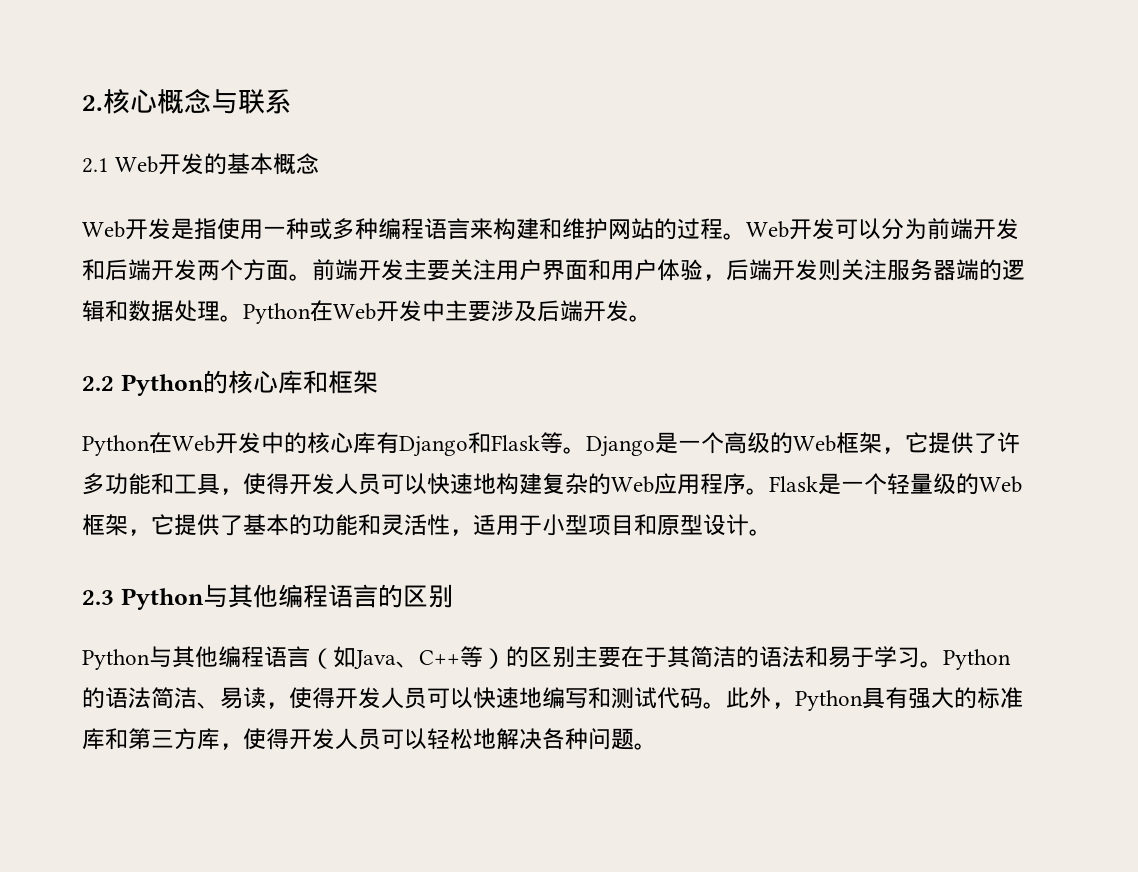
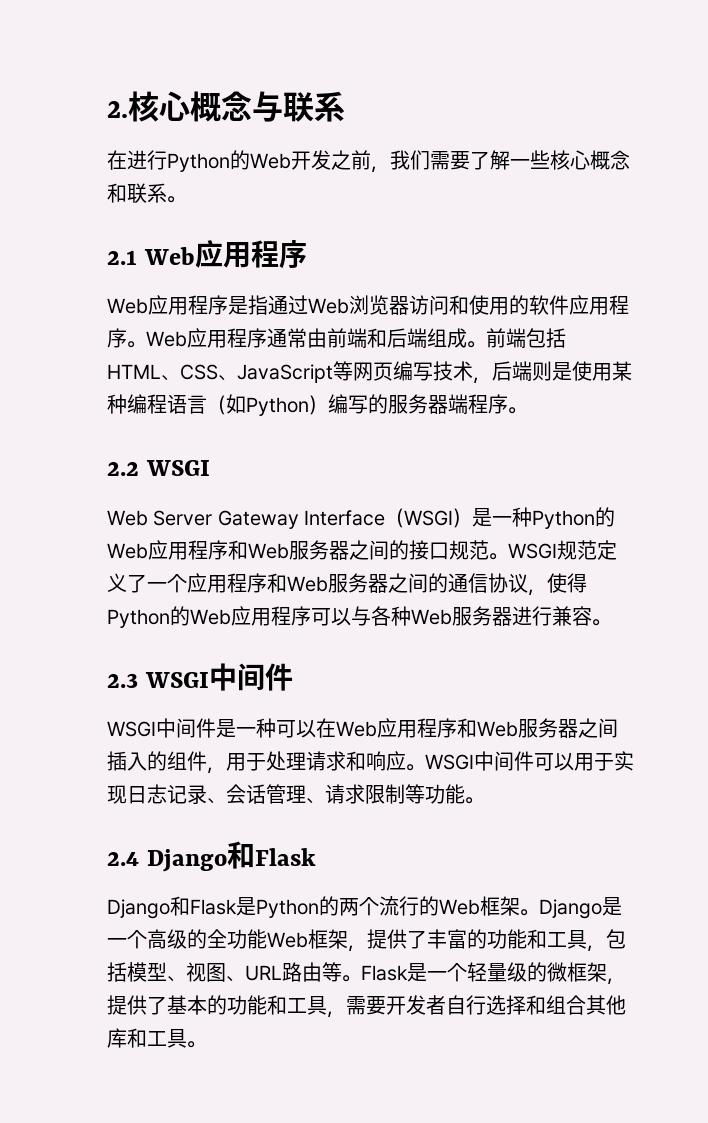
- 2.1 Web开发的基本概念
- Web开发是指使用一种或多种编程语言来构建和维护网站的过程。Web开发可以分为前端开发和后端开发两个方面。前端开发主要关注用户界面和用户体验，后端开发则关注服务器端的逻辑和数据处理。Python在Web开发中主要涉及后端开发。
- 2.2 Python的核心库和框架
- Python在Web开发中的核心库有Django和Flask等。
+ 在进行Python的Web开发之前，我们需要了解一些核心概念和联系。
+ 2.1 Web应用程序
+ Web应用程序是指通过Web浏览器访问和使用的软件应用程序。Web应用程序通常由前端和后端组成。前端包括HTML、CSS、JavaScript等网页编写技术，后端则是使用某种编程语言（如Python）编写的服务器端程序。
+ 2.2 WSGI
+ Web Server Gateway Interface（WSGI）是一种Python的Web应用程序和Web服务器之间的接口规范。WSGI规范定义了一个应用程序和Web服务器之间的通信协议，使得Python的Web应用程序可以与各种Web服务器进行兼容。
+ 2.3 WSGI中间件
+ WSGI中间件是一种可以在Web应用程序和Web服务器之间插入的组件，用于处理请求和响应。WSGI中间件可以用于实现日志记录、会话管理、请求限制等功能。
+ 2.4 Django和Flask
+ Django和Flask是Python的两个流行的Web框架。
- Django是一个高级的Web框架，它提供了许多功能和工具，使得开发人员可以快速地构建复杂的Web应用程序。
+ Django是一个高级的全功能Web框架，提供了丰富的功能和工具，包括模型、视图、URL路由等。
- Flask是一个轻量级的Web框架，它提供了基本的功能和灵活性，适用于小型项目和原型设计。
- 2.3 Python与其他编程语言的区别
- Python与其他编程语言（如Java、C++等）的区别主要在于其简洁的语法和易于学习。Python的语法简洁、易读，使得开发人员可以快速地编写和测试代码。此外，Python具有强大的标准库和第三方库，使得开发人员可以轻松地解决各种问题。
+ Flask是一个轻量级的微框架，提供了基本的功能和工具，需要开发者自行选择和组合其他库和工具。

